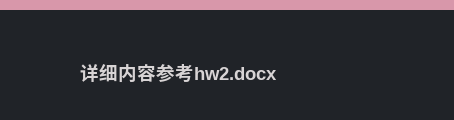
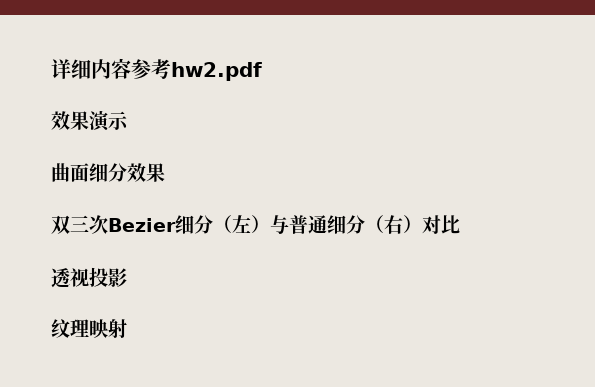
- 详细内容参考hw2.docx
+ 详细内容参考hw2.pdf
+ 效果演示
+ 曲面细分效果
+ 双三次Bezier细分（左）与普通细分（右）对比
+ 透视投影
+ 纹理映射

